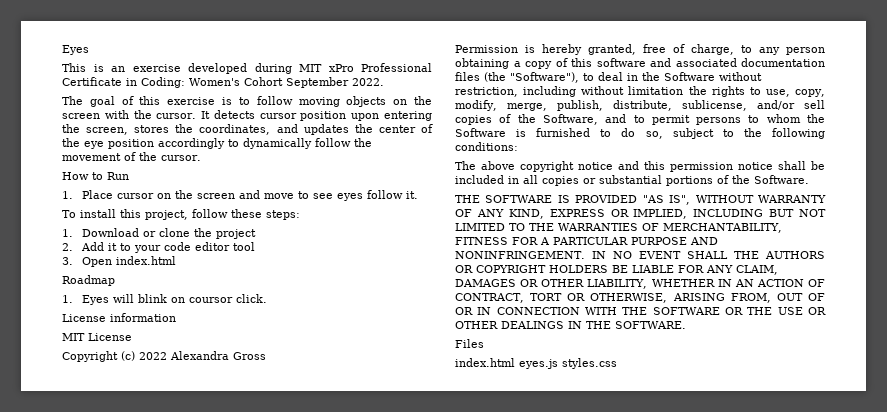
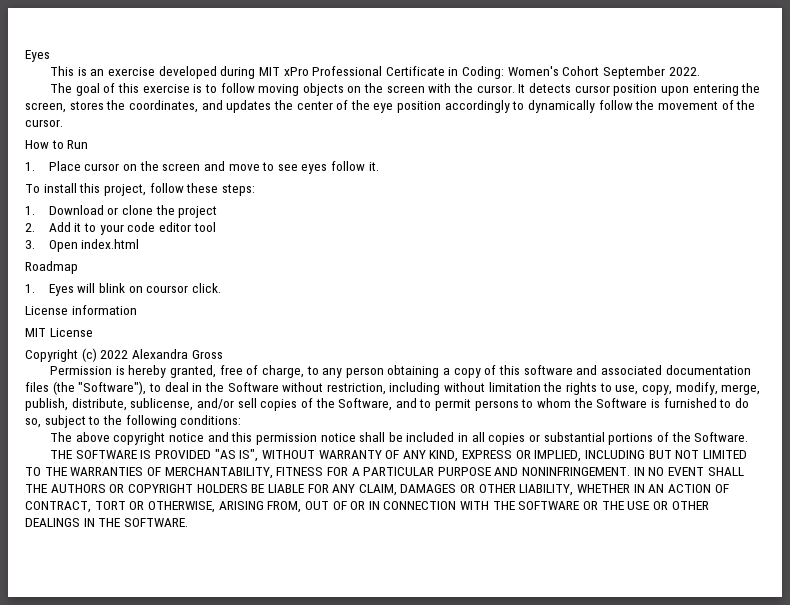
- Files
- index.html eyes.js styles.css

